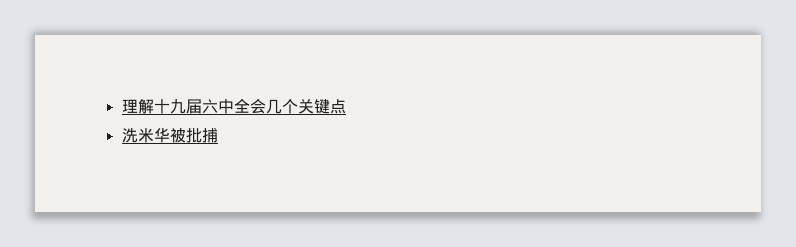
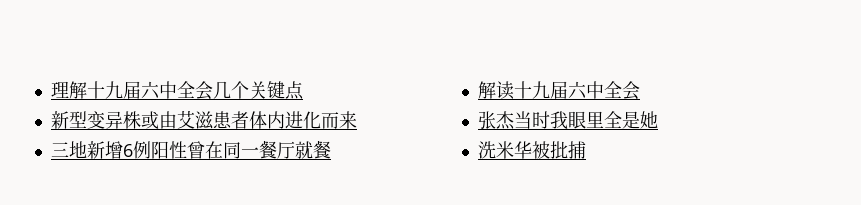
+ 新型变异株或由艾滋患者体内进化而来
+ 三地新增6例阳性曾在同一餐厅就餐
+ 解读十九届六中全会
+ 张杰当时我眼里全是她

